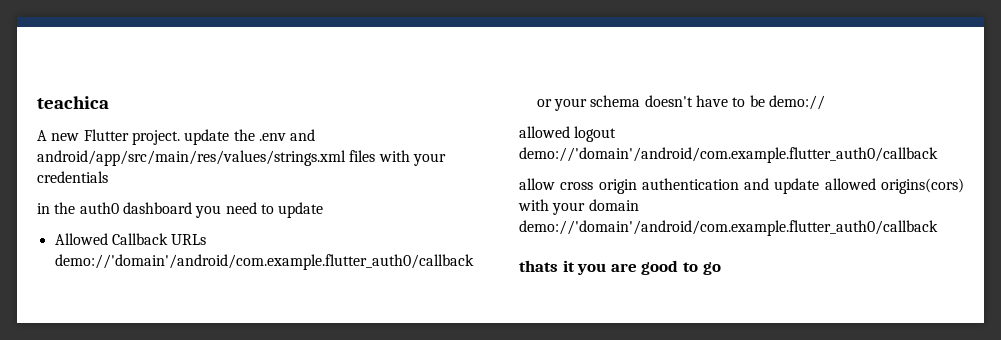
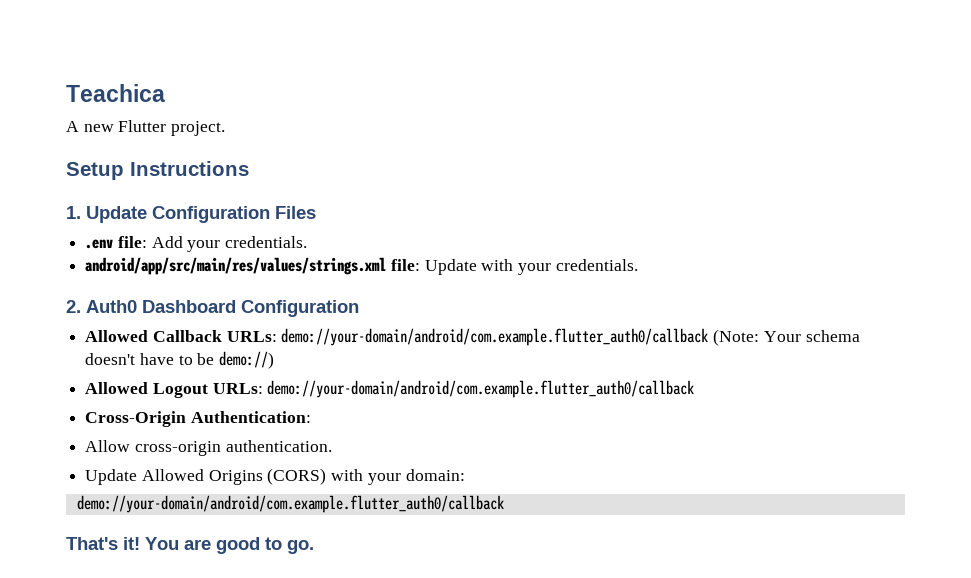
- teachica
+ Teachica
- A new Flutter project. update the .env and android/app/src/main/res/values/strings.xml files with your credentials
- in the auth0 dashboard you need to update
- Allowed Callback URLs demo://'domain'/android/com.example.flutter_auth0/callback or your schema doesn't have to be demo://
- allowed logout demo://'domain'/android/com.example.flutter_auth0/callback
- allow cross origin authentication and update allowed origins(cors) with your domain demo://'domain'/android/com.example.flutter_auth0/callback
- thats it you are good to go
+ A new Flutter project.
+ Setup Instructions
+ 1. Update Configuration Files
+ .env file: Add your credentials.
+ android/app/src/main/res/values/strings.xml file: Update with your credentials.
+ 2. Auth0 Dashboard Configuration
+ Allowed Callback URLs: demo://your-domain/android/com.example.flutter_auth0/callback (Note: Your schema doesn't have to be demo://)
+ Allowed Logout URLs: demo://your-domain/android/com.example.flutter_auth0/callback
+ Cross-Origin Authentication:
+ Allow cross-origin authentication.
+ Update Allowed Origins (CORS) with your domain:
+ demo://your-domain/android/com.example.flutter_auth0/callback
+ That's it! You are good to go.

